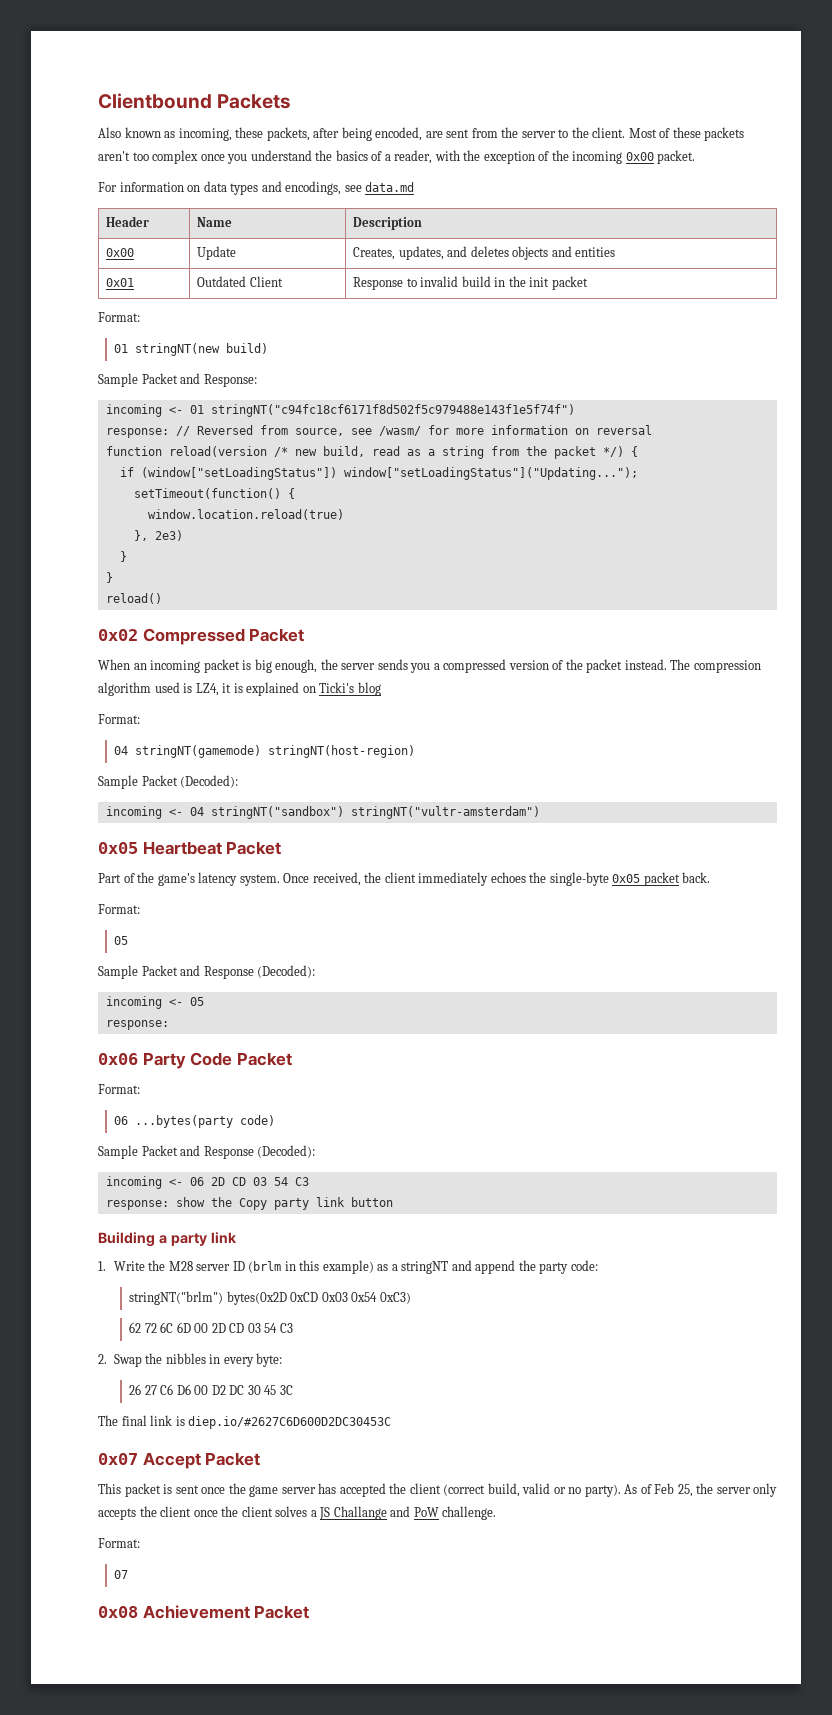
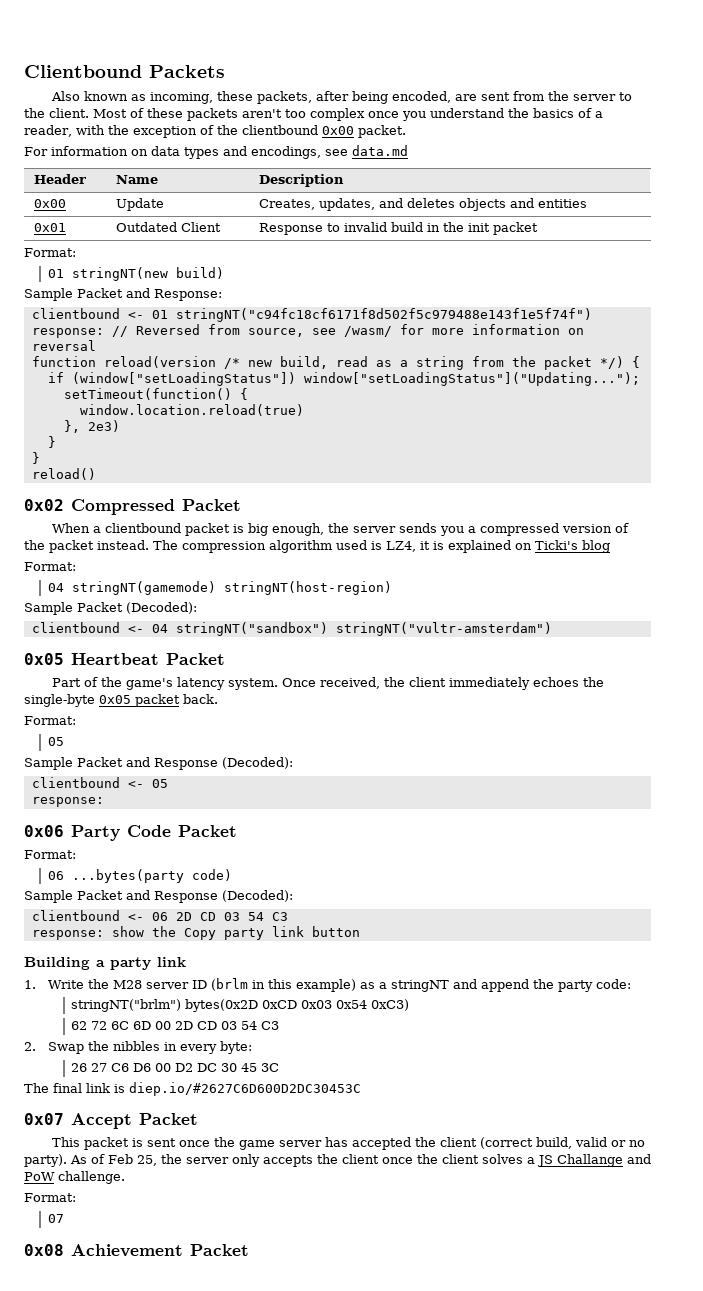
- Most of these packets aren't too complex once you understand the basics of a reader, with the exception of the incoming 0x00 packet.
+ Most of these packets aren't too complex once you understand the basics of a reader, with the exception of the clientbound 0x00 packet.
- incoming <- 01 stringNT("c94fc18cf6171f8d502f5c979488e143f1e5f74f")
+ clientbound <- 01 stringNT("c94fc18cf6171f8d502f5c979488e143f1e5f74f")
- When an incoming packet is big enough, the server sends you a compressed version of the packet instead.
+ When a clientbound packet is big enough, the server sends you a compressed version of the packet instead.
- incoming <- 04 stringNT("sandbox") stringNT("vultr-amsterdam")
+ clientbound <- 04 stringNT("sandbox") stringNT("vultr-amsterdam")
- incoming <- 05
+ clientbound <- 05
- incoming <- 06 2D CD 03 54 C3
+ clientbound <- 06 2D CD 03 54 C3

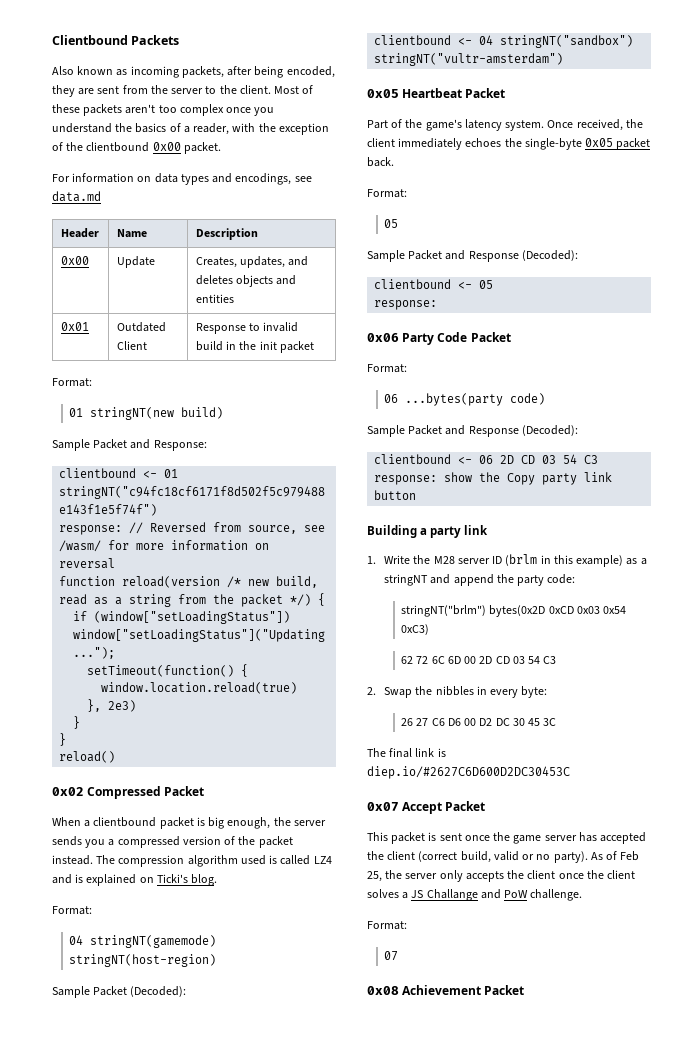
- Also known as incoming, these packets, after being encoded, are sent from the server to the client.
+ Also known as incoming packets, after being encoded, they are sent from the server to the client.
- The compression algorithm used is LZ4, it is explained on Ticki's blog
+ The compression algorithm used is called LZ4 and is explained on Ticki's blog.

